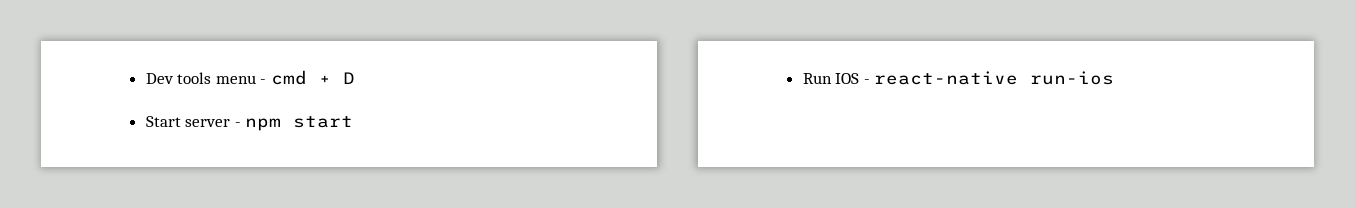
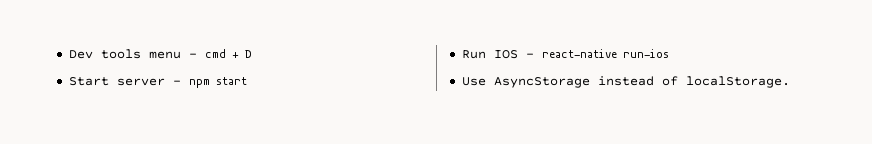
+ Use AsyncStorage instead of localStorage.

